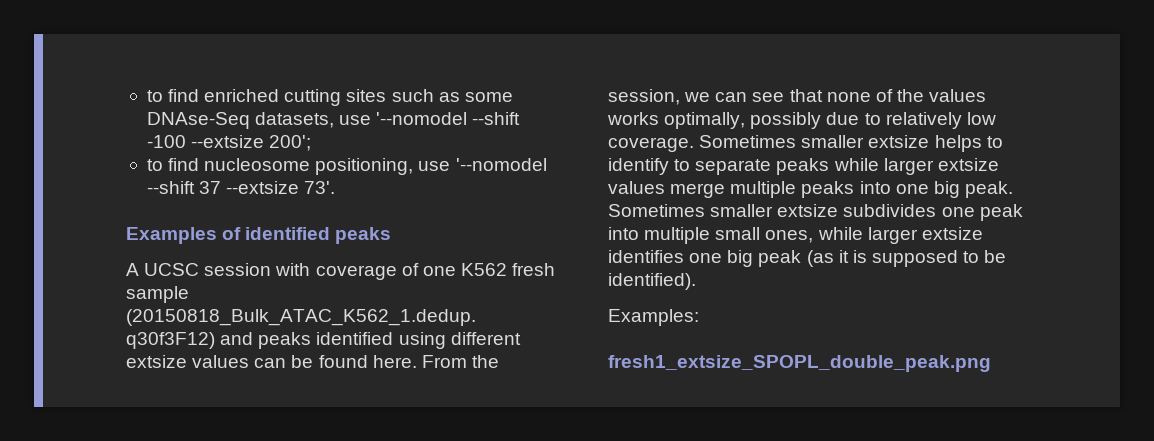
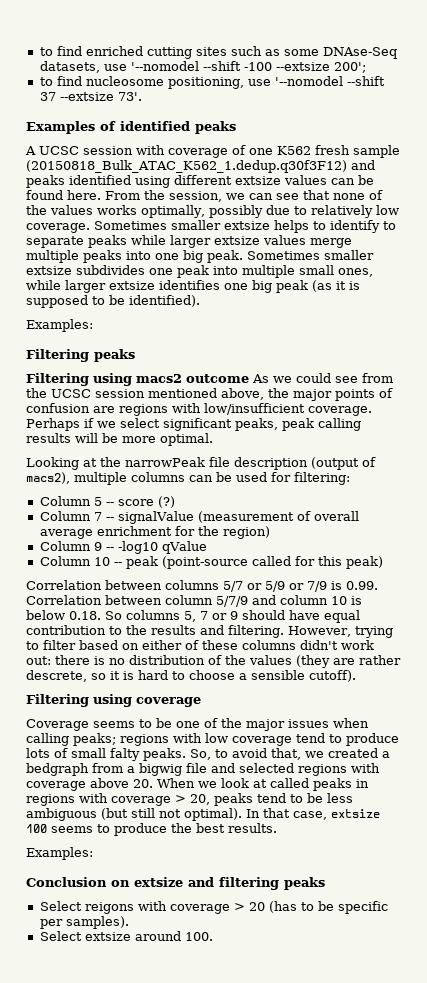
- fresh1_extsize_SPOPL_double_peak.png
+ Filtering peaks
+ Filtering using macs2 outcome As we could see from the UCSC session mentioned above, the major points of confusion are regions with low/insufficient coverage. Perhaps if we select significant peaks, peak calling results will be more optimal.
+ Looking at the narrowPeak file description (output of macs2), multiple columns can be used for filtering:
+ Column 5 -- score (?)
+ Column 7 -- signalValue (measurement of overall average enrichment for the region)
+ Column 9 -- -log10 qValue
+ Column 10 -- peak (point-source called for this peak)
+ Correlation between columns 5/7 or 5/9 or 7/9 is 0.99. Correlation between column 5/7/9 and column 10 is below 0.18. So columns 5, 7 or 9 should have equal contribution to the results and filtering. However, trying to filter based on either of these columns didn't work out: there is no distribution of the values (they are rather descrete, so it is hard to choose a sensible cutoff).
+ Filtering using coverage
+ Coverage seems to be one of the major issues when calling peaks; regions with low coverage tend to produce lots of small falty peaks. So, to avoid that, we created a bedgraph from a bigwig file and selected regions with coverage above 20. When we look at called peaks in regions with coverage > 20, peaks tend to be less ambiguous (but still not optimal). In that case, extsize 100 seems to produce the best results.
+ Examples:
+ Conclusion on extsize and filtering peaks
+ Select reigons with coverage > 20 (has to be specific per samples).
+ Select extsize around 100.

